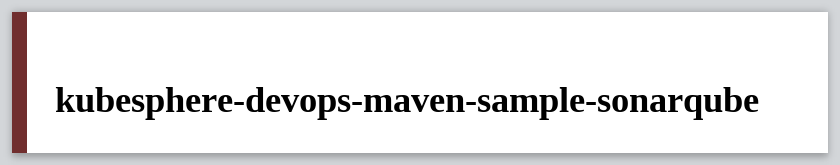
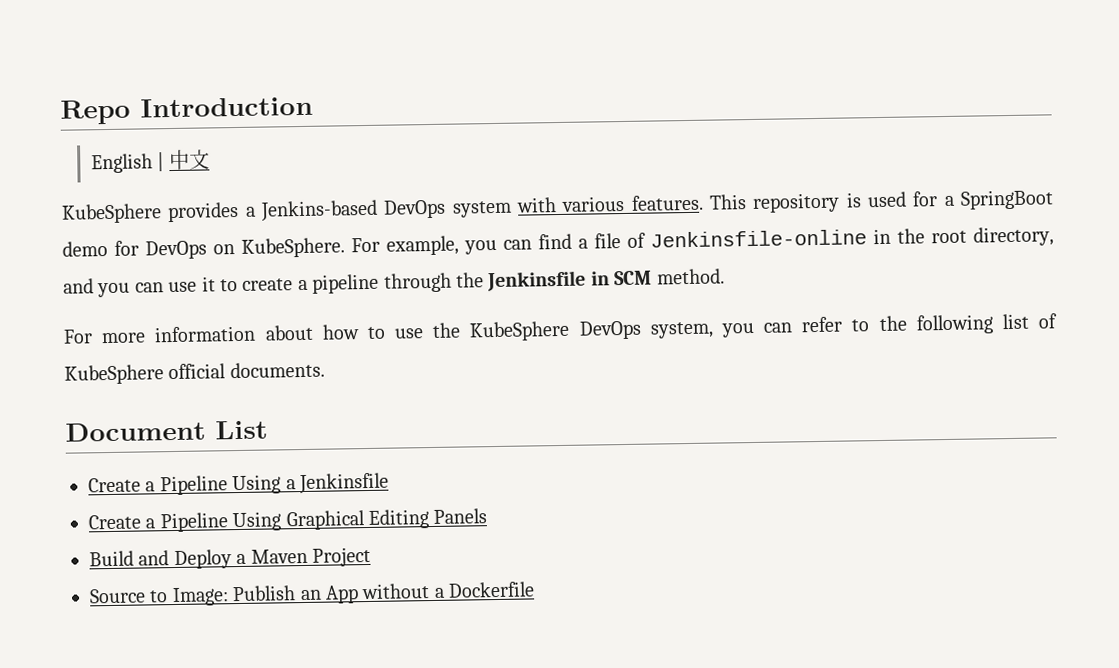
- kubesphere-devops-maven-sample-sonarqube
+ Repo Introduction
+ English | 中文
+ KubeSphere provides a Jenkins-based DevOps system with various features. This repository is used for a SpringBoot demo for DevOps on KubeSphere. For example, you can find a file of Jenkinsfile-online in the root directory, and you can use it to create a pipeline through the Jenkinsfile in SCM method.
+ For more information about how to use the KubeSphere DevOps system, you can refer to the following list of KubeSphere official documents.
+ Document List
+ Create a Pipeline Using a Jenkinsfile
+ Create a Pipeline Using Graphical Editing Panels
+ Build and Deploy a Maven Project
+ Source to Image: Publish an App without a Dockerfile

